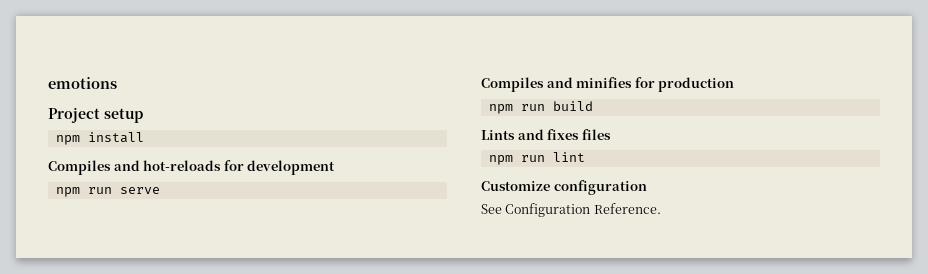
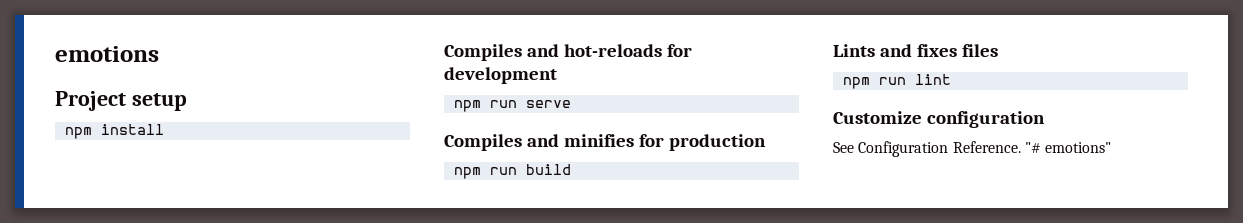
+ "# emotions"

